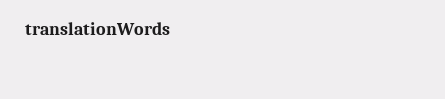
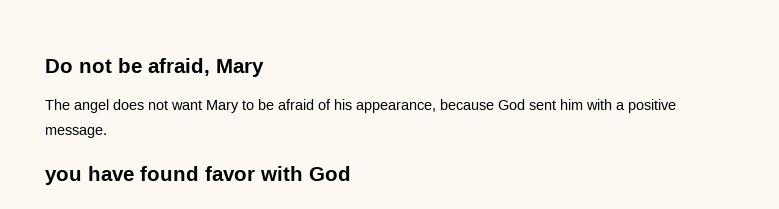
- translationWords
+ Do not be afraid, Mary
+ The angel does not want Mary to be afraid of his appearance, because God sent him with a positive message.
+ you have found favor with God

